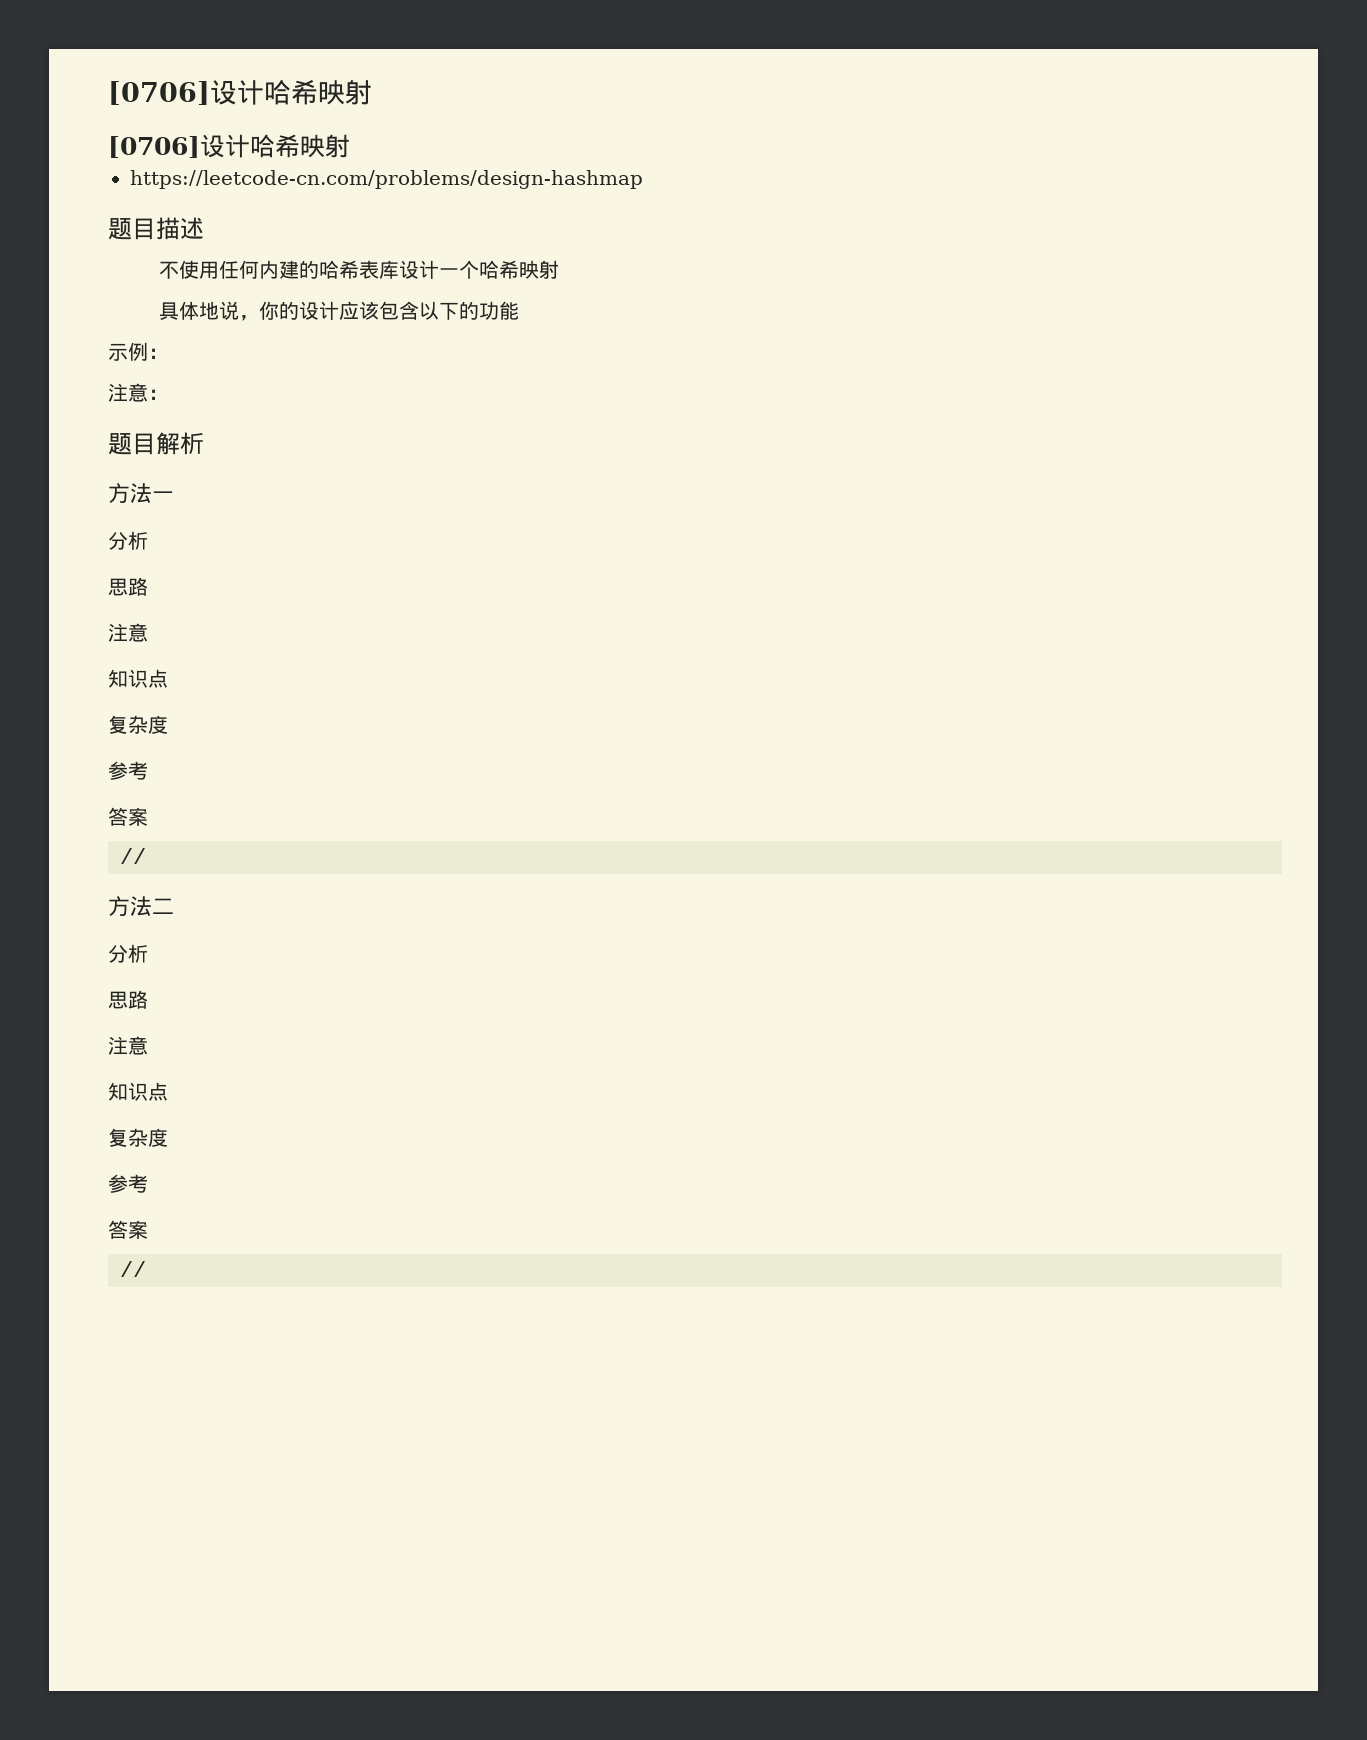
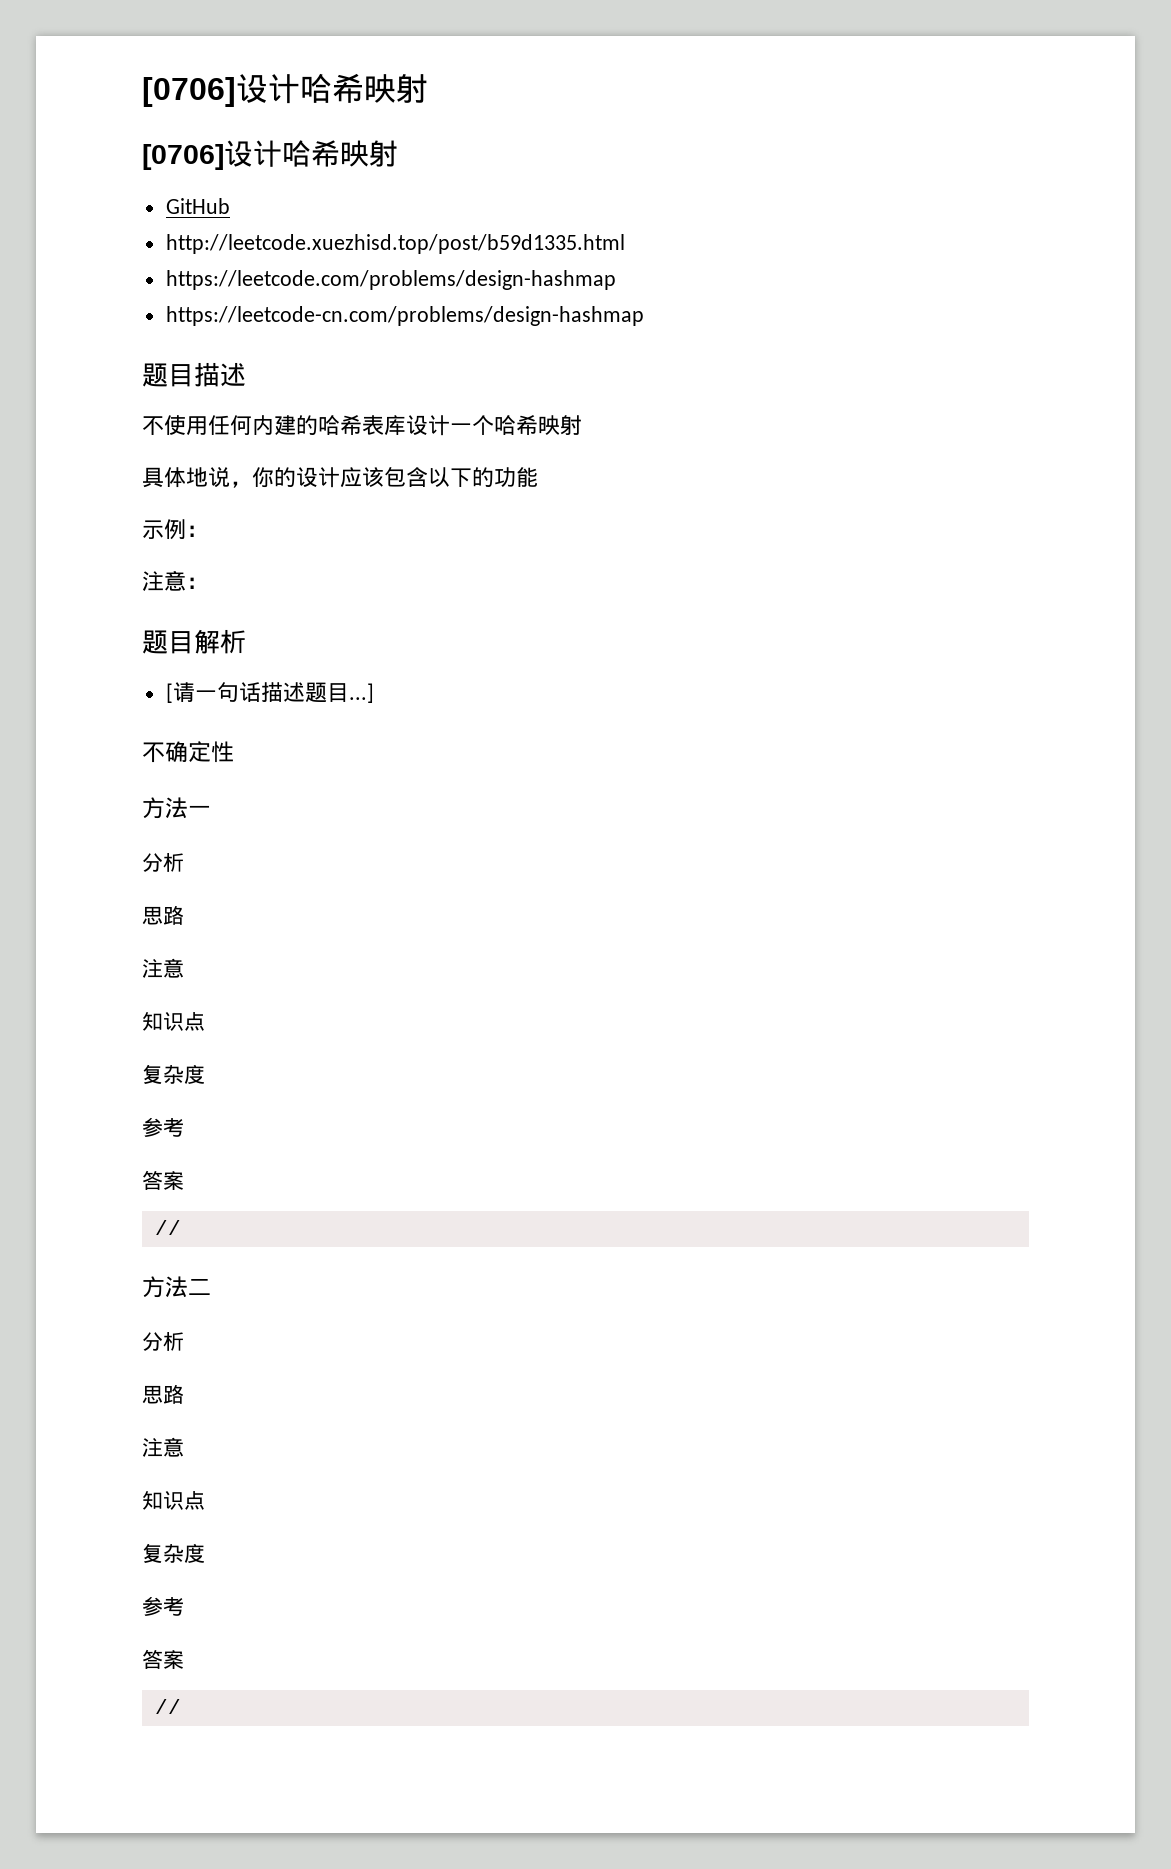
+ GitHub
+ http://leetcode.xuezhisd.top/post/b59d1335.html
+ https://leetcode.com/problems/design-hashmap
+ [请一句话描述题目...]
+ 不确定性

